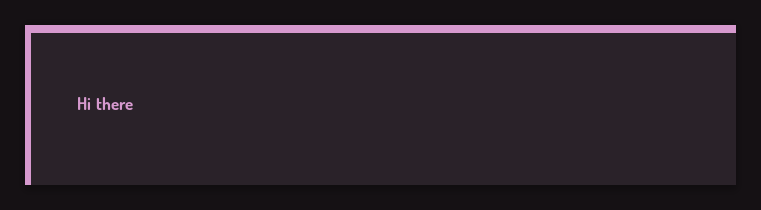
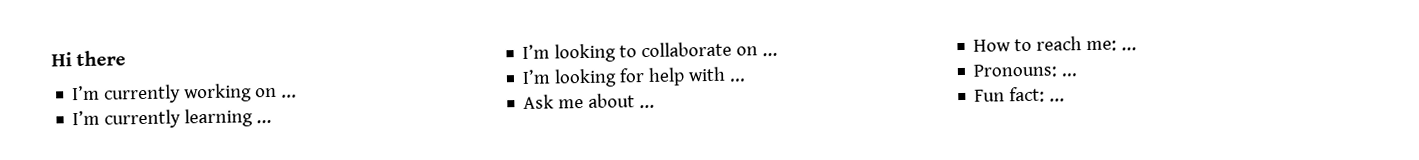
+ I’m currently working on ...
+ I’m currently learning ...
+ I’m looking to collaborate on ...
+ I’m looking for help with ...
+ Ask me about ...
+ How to reach me: ...
+ Pronouns: ...
+ Fun fact: ...

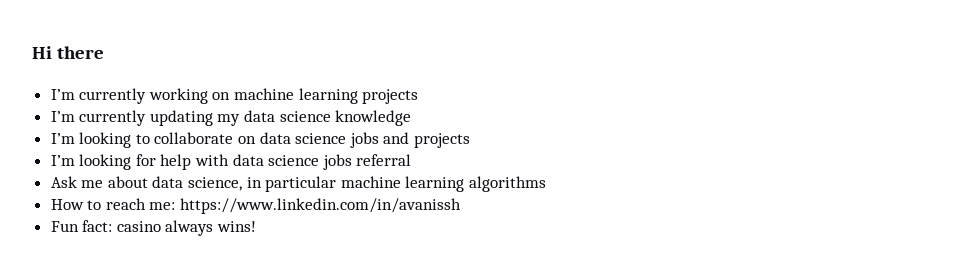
- I’m currently working on ...
- I’m currently learning ...
+ I’m currently working on machine learning projects
+ I’m currently updating my data science knowledge
- I’m looking to collaborate on ...
+ I’m looking to collaborate on data science jobs and projects
- I’m looking for help with ...
+ I’m looking for help with data science jobs referral
- Ask me about ...
+ Ask me about data science, in particular machine learning algorithms
- How to reach me: ...
- Pronouns: ...
+ How to reach me: https://www.linkedin.com/in/avanissh
- Fun fact: ...
+ Fun fact: casino always wins!

